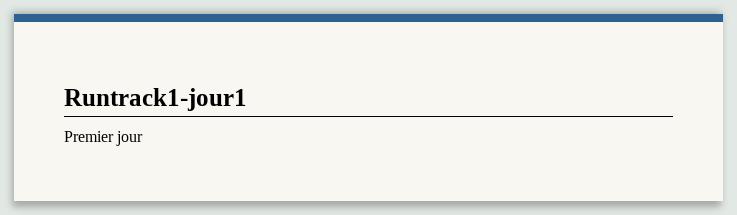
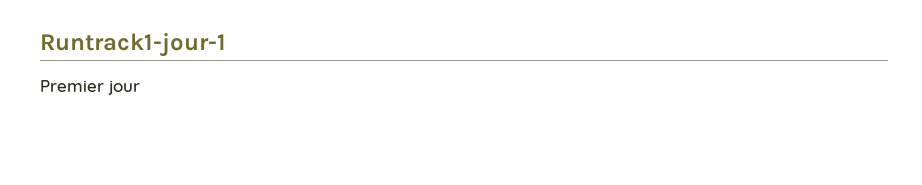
- Runtrack1-jour1
+ Runtrack1-jour-1

